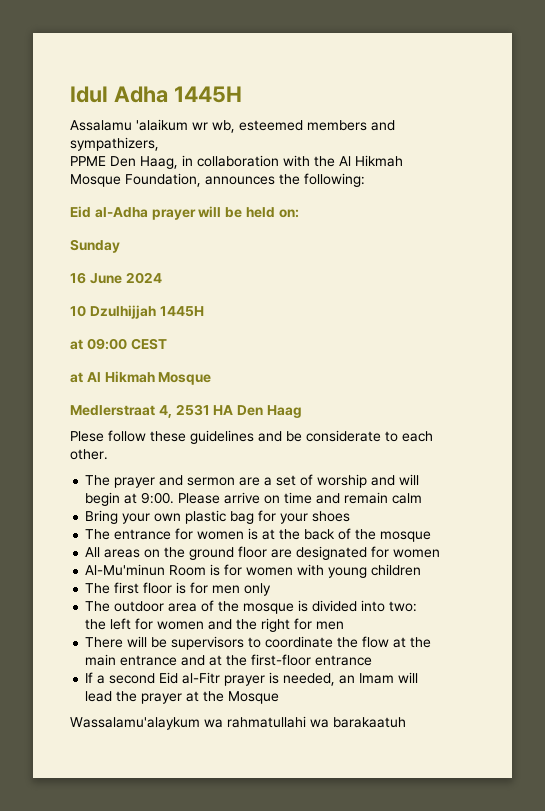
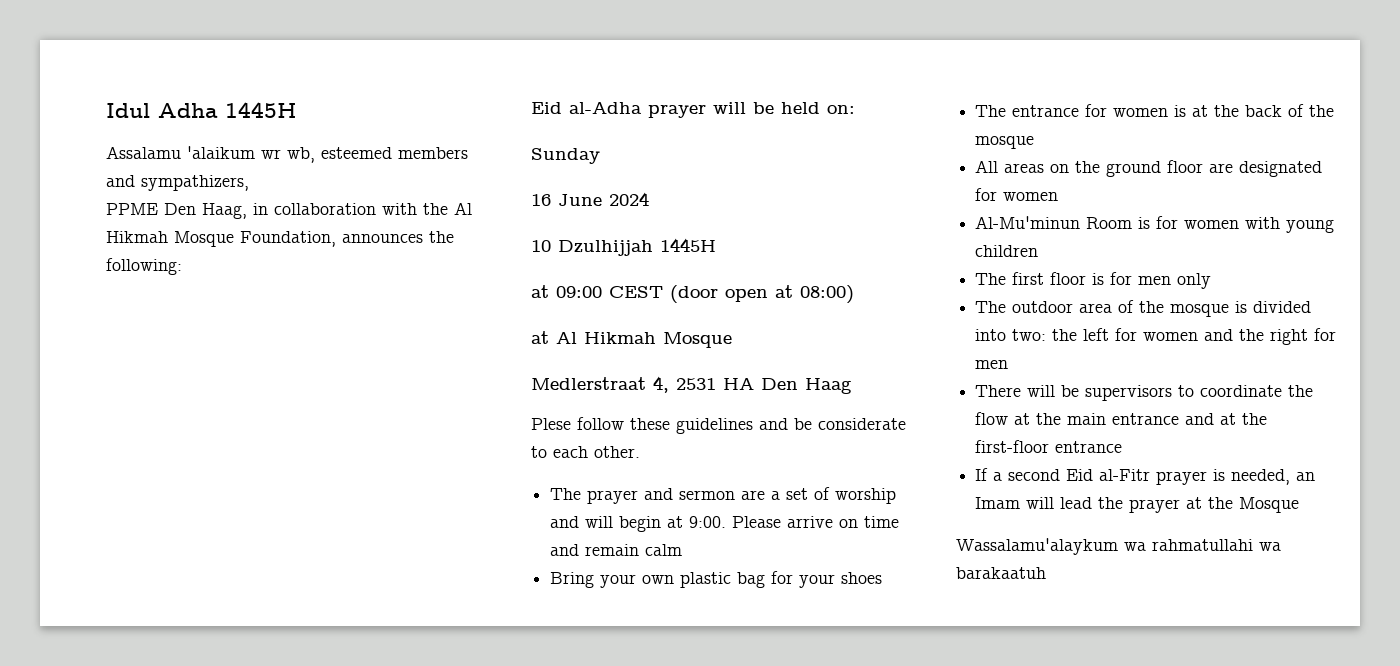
- at 09:00 CEST
+ at 09:00 CEST (door open at 08:00)

